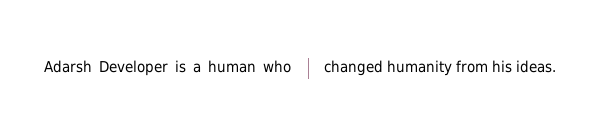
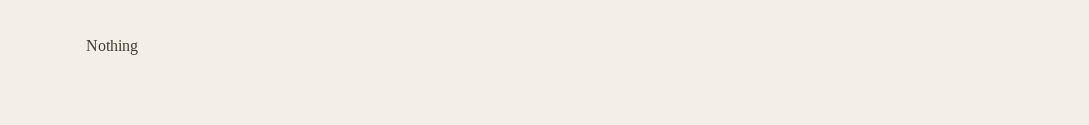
- Adarsh Developer is a human who changed humanity from his ideas.
+ Nothing

